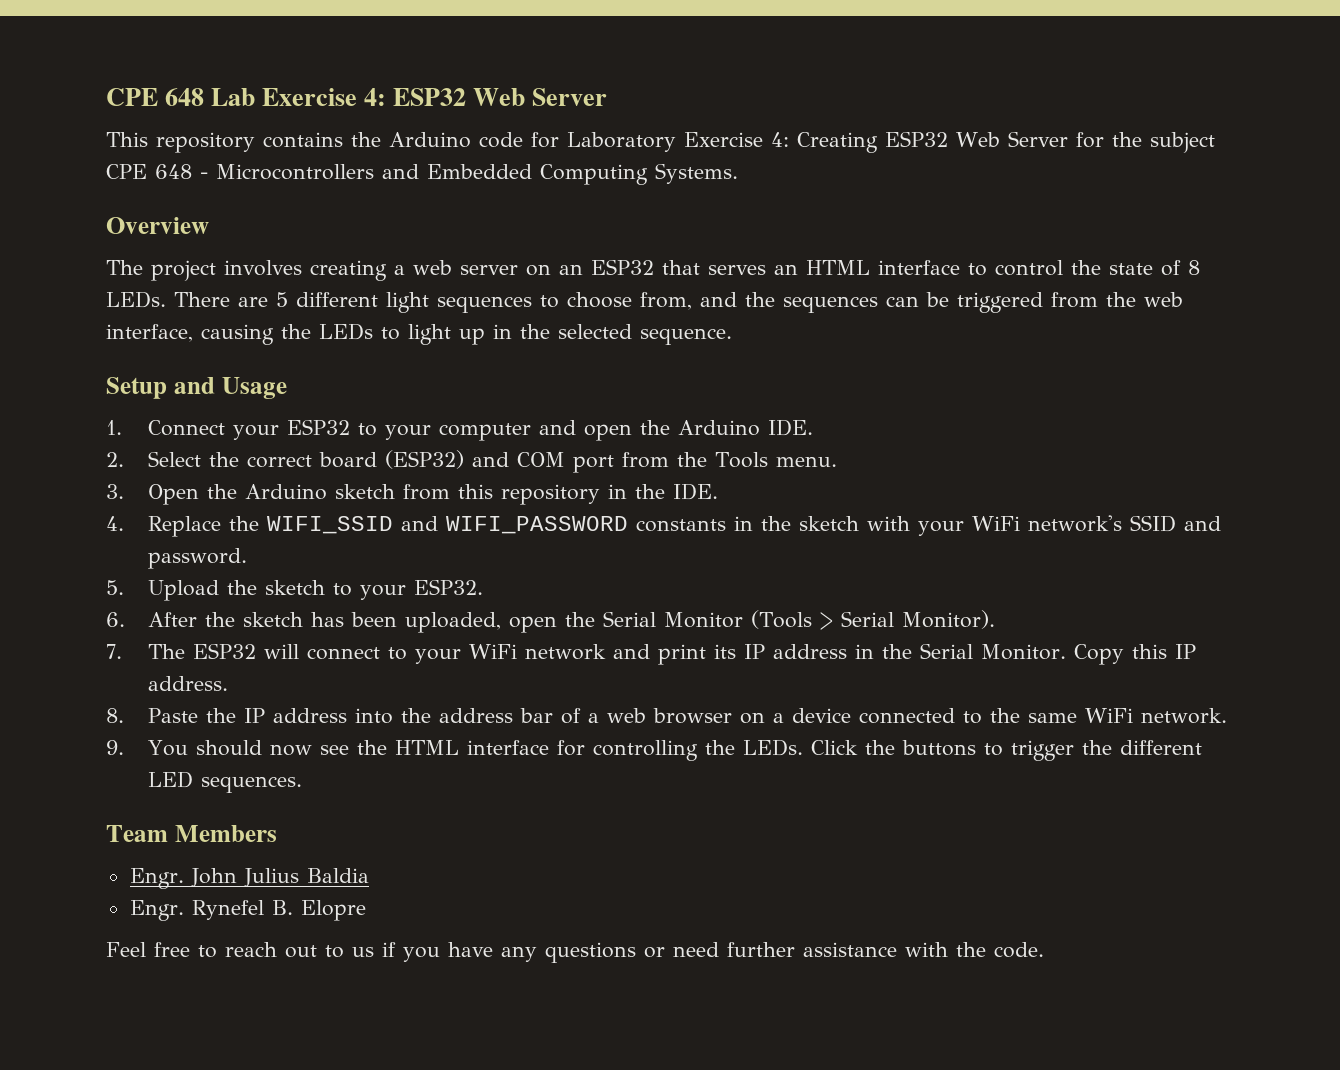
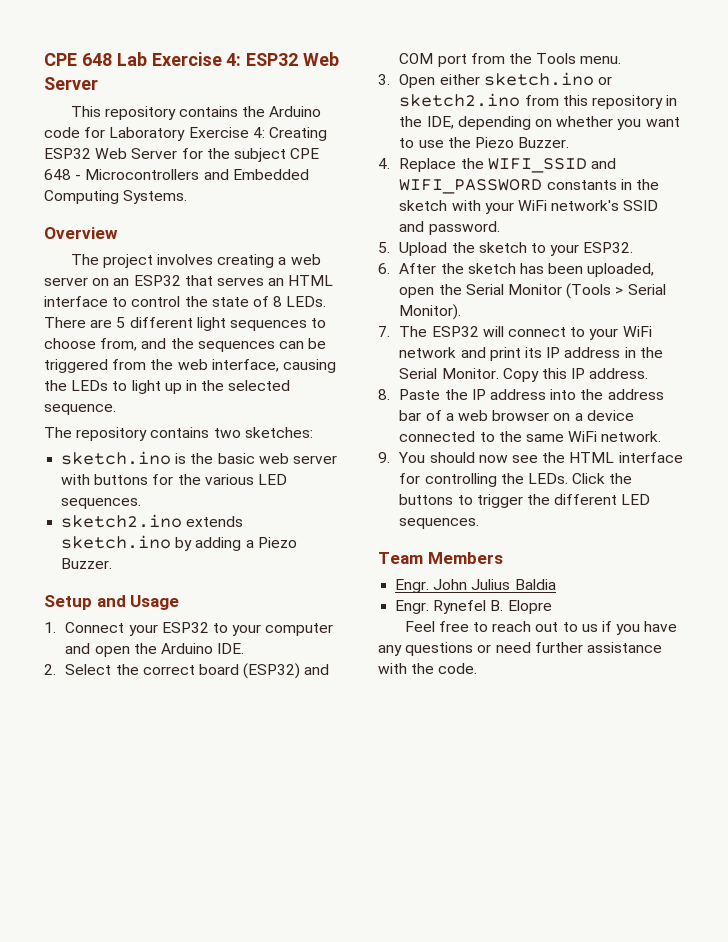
+ The repository contains two sketches:
+ sketch.ino is the basic web server with buttons for the various LED sequences.
+ sketch2.ino extends sketch.ino by adding a Piezo Buzzer.
- 3. Open the Arduino sketch from this repository in the IDE.
+ 3. Open either sketch.ino or sketch2.ino from this repository in the IDE, depending on whether you want to use the Piezo Buzzer.

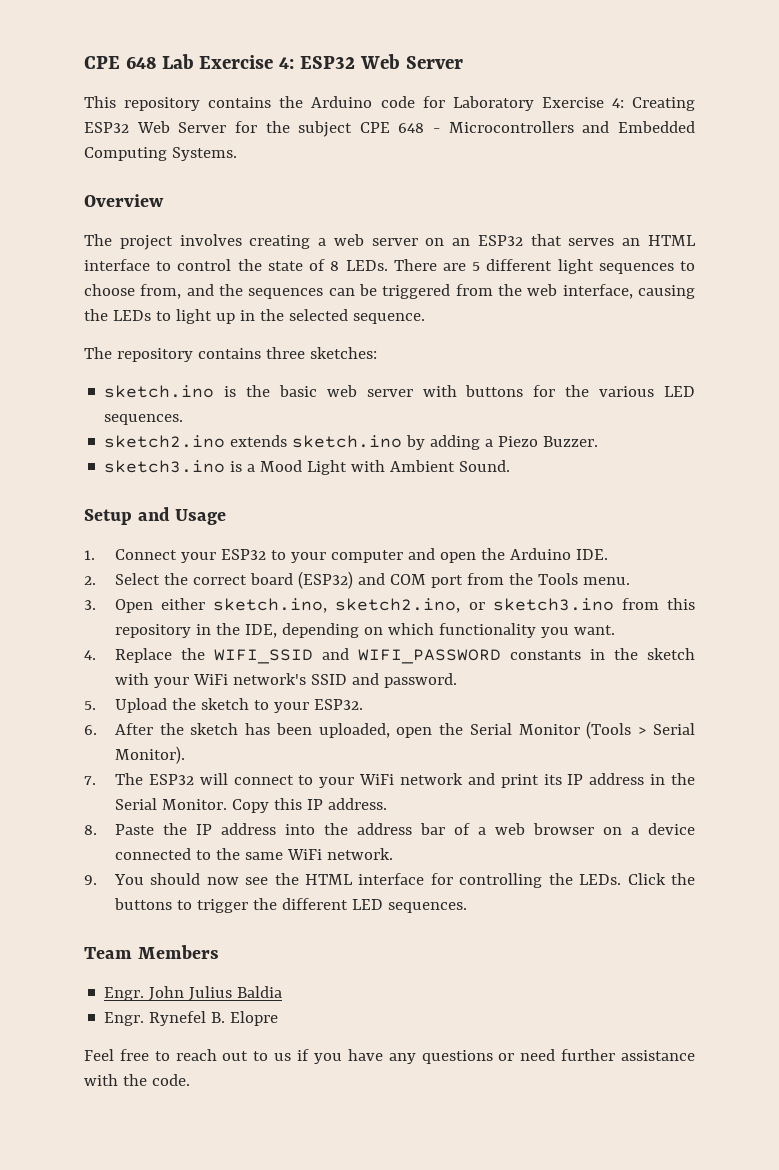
- The repository contains two sketches:
+ The repository contains three sketches:
+ sketch3.ino is a Mood Light with Ambient Sound.
- 3. Open either sketch.ino or sketch2.ino from this repository in the IDE, depending on whether you want to use the Piezo Buzzer.
+ 3. Open either sketch.ino, sketch2.ino, or sketch3.ino from this repository in the IDE, depending on which functionality you want.

